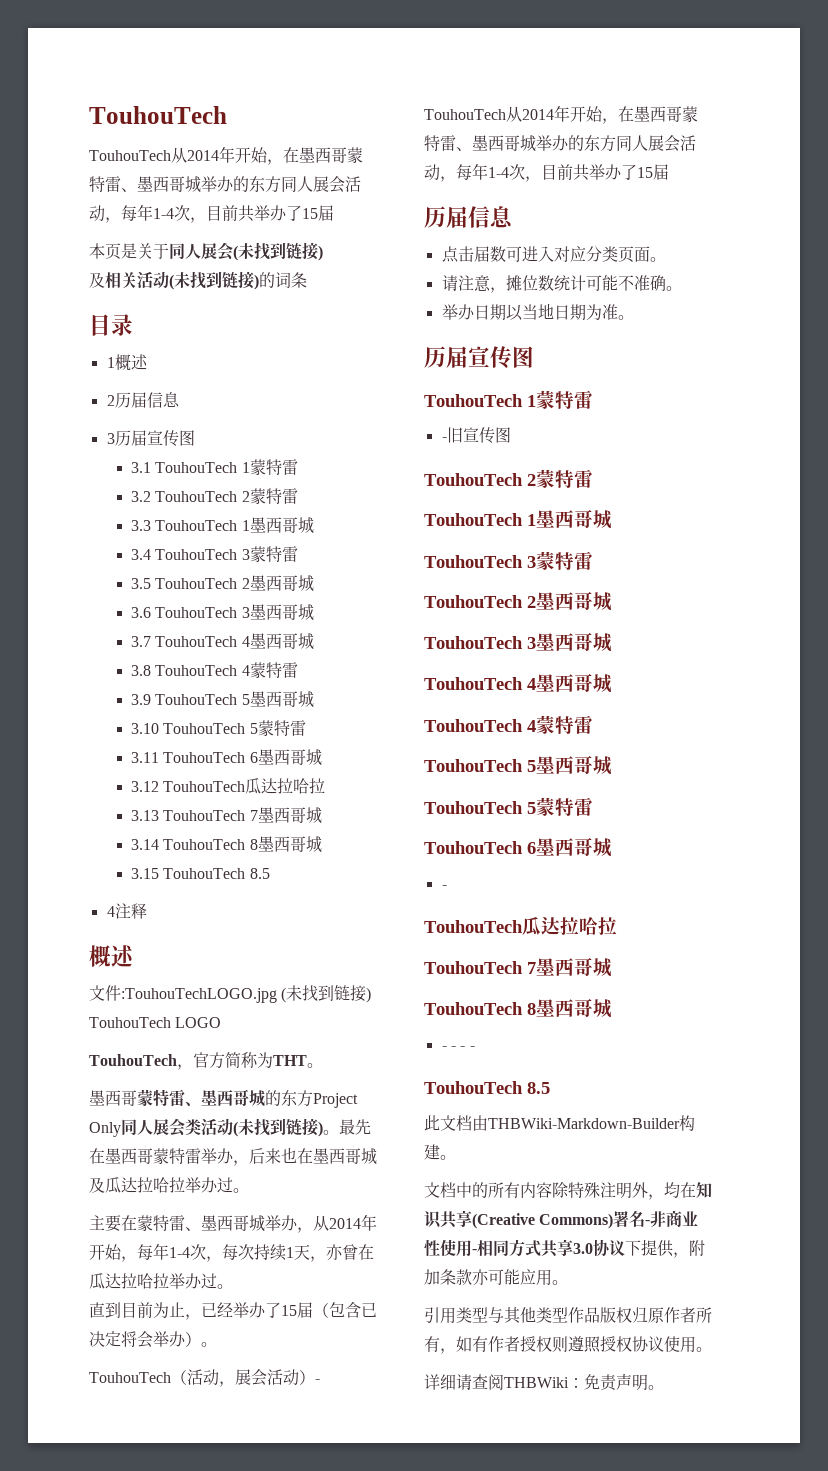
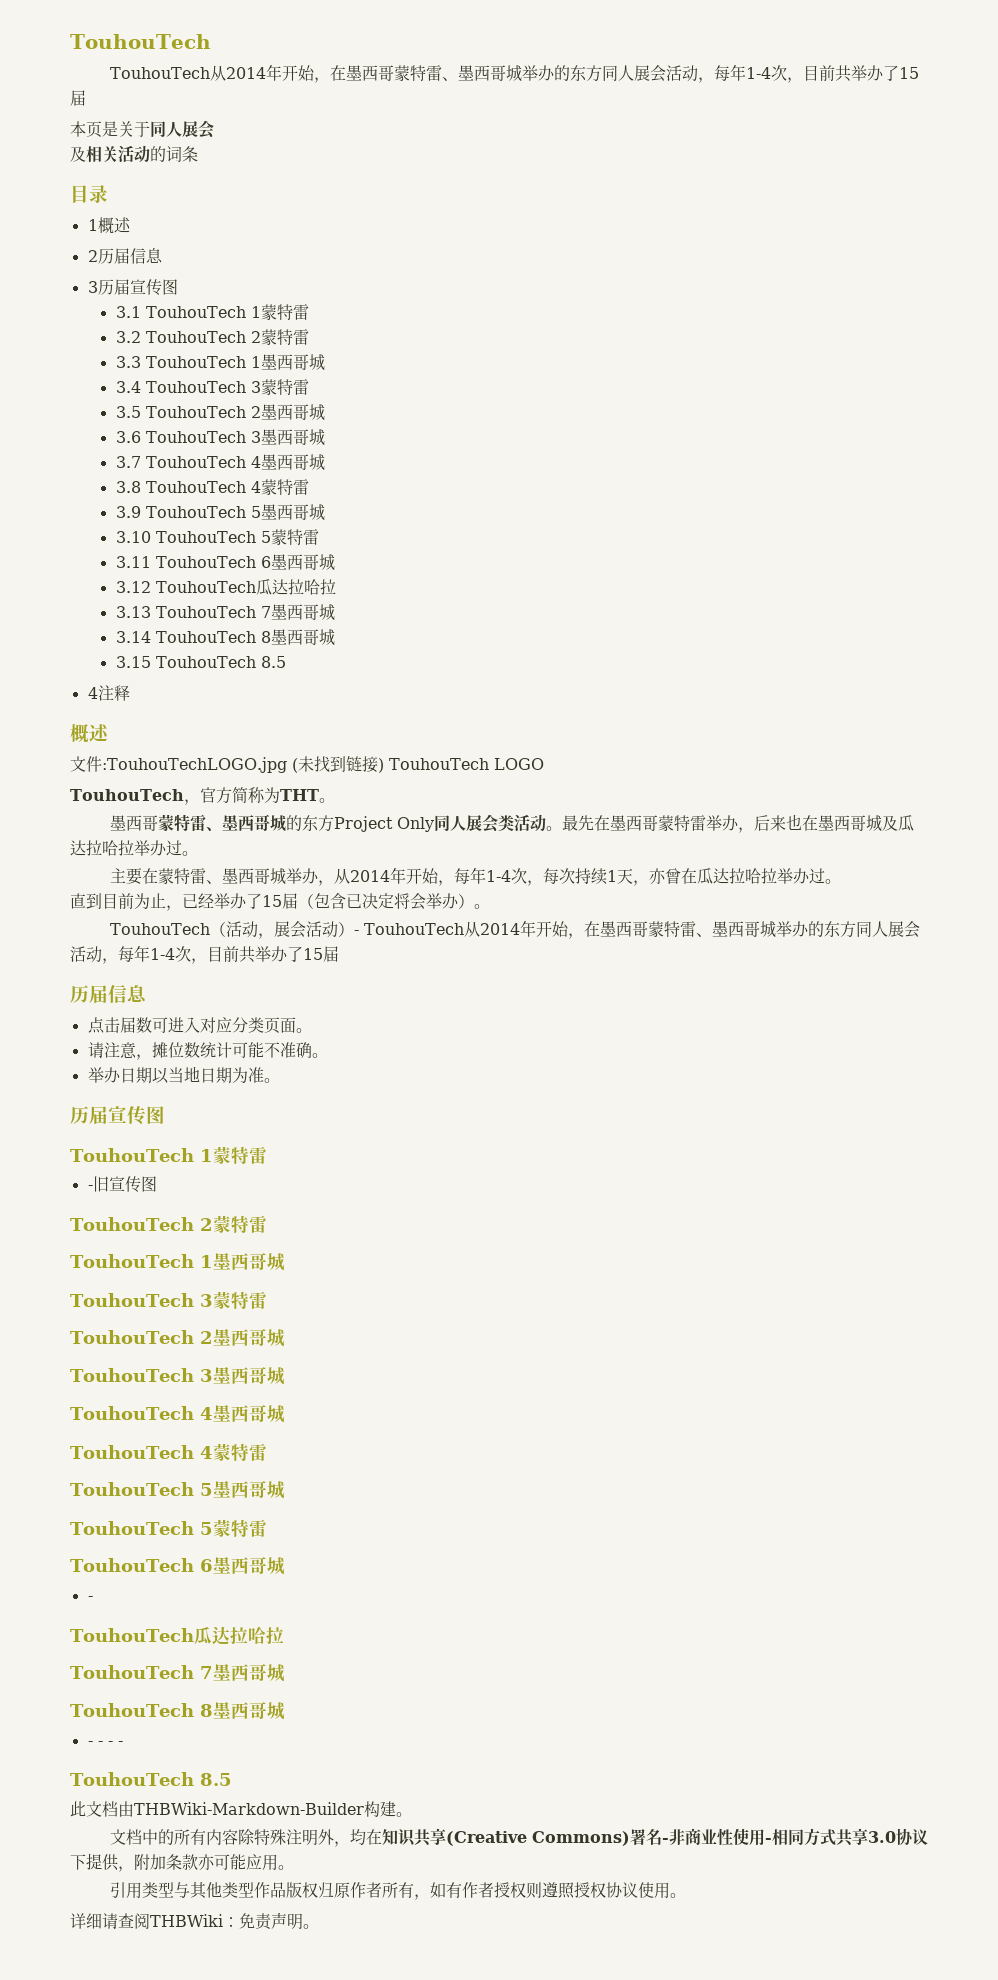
- 本页是关于同人展会(未找到链接)
- 及相关活动(未找到链接)的词条
+ 本页是关于同人展会
+ 及相关活动的词条
- 墨西哥蒙特雷、墨西哥城的东方Project Only同人展会类活动(未找到链接)。
+ 墨西哥蒙特雷、墨西哥城的东方Project Only同人展会类活动。

